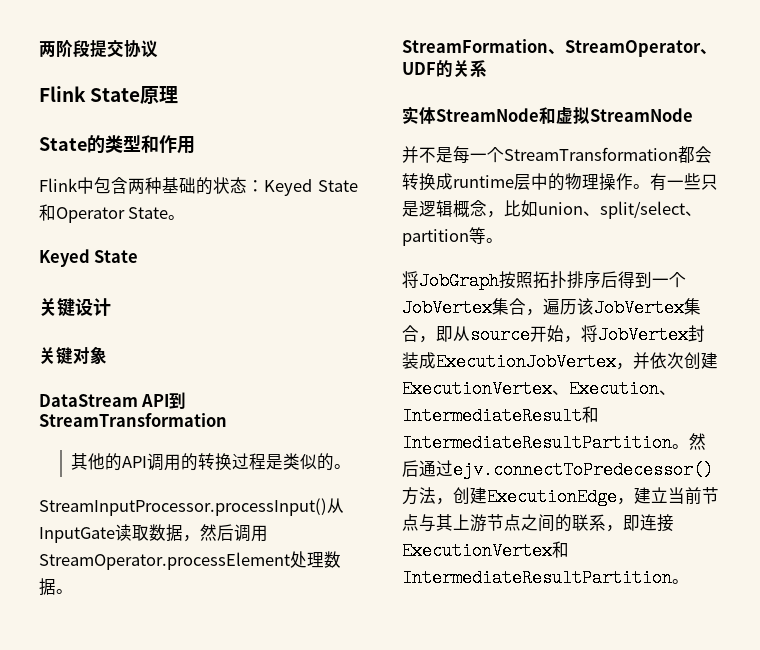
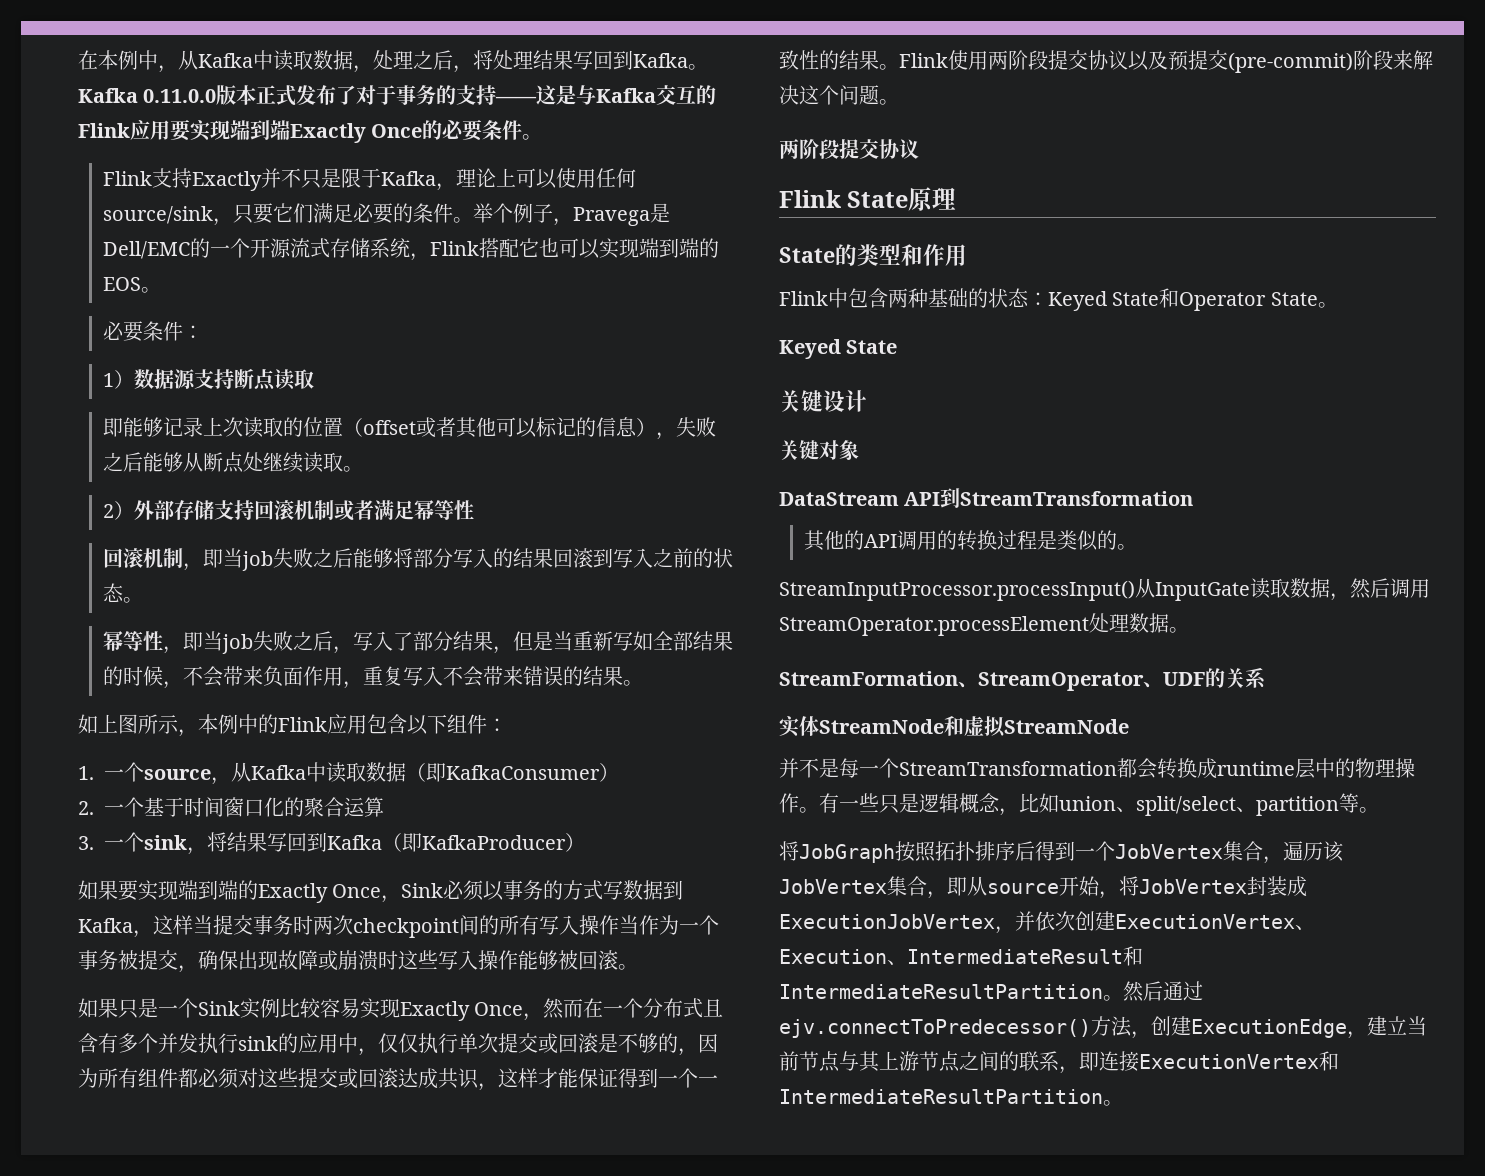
+ 在本例中，从Kafka中读取数据，处理之后，将处理结果写回到Kafka。Kafka 0.11.0.0版本正式发布了对于事务的支持——这是与Kafka交互的Flink应用要实现端到端Exactly Once的必要条件。
+ Flink支持Exactly并不只是限于Kafka，理论上可以使用任何source/sink，只要它们满足必要的条件。举个例子，Pravega是Dell/EMC的一个开源流式存储系统，Flink搭配它也可以实现端到端的EOS。
+ 必要条件：
+ 1）数据源支持断点读取
+ 即能够记录上次读取的位置（offset或者其他可以标记的信息），失败之后能够从断点处继续读取。
+ 2）外部存储支持回滚机制或者满足幂等性
+ 回滚机制，即当job失败之后能够将部分写入的结果回滚到写入之前的状态。
+ 幂等性，即当job失败之后，写入了部分结果，但是当重新写如全部结果的时候，不会带来负面作用，重复写入不会带来错误的结果。
+ 如上图所示，本例中的Flink应用包含以下组件：
+ 1.一个source，从Kafka中读取数据（即KafkaConsumer）
+ 2.一个基于时间窗口化的聚合运算
+ 3.一个sink，将结果写回到Kafka（即KafkaProducer）
+ 如果要实现端到端的Exactly Once，Sink必须以事务的方式写数据到Kafka，这样当提交事务时两次checkpoint间的所有写入操作当作为一个事务被提交，确保出现故障或崩溃时这些写入操作能够被回滚。
+ 如果只是一个Sink实例比较容易实现Exactly Once，然而在一个分布式且含有多个并发执行sink的应用中，仅仅执行单次提交或回滚是不够的，因为所有组件都必须对这些提交或回滚达成共识，这样才能保证得到一个一致性的结果。Flink使用两阶段提交协议以及预提交(pre-commit)阶段来解决这个问题。

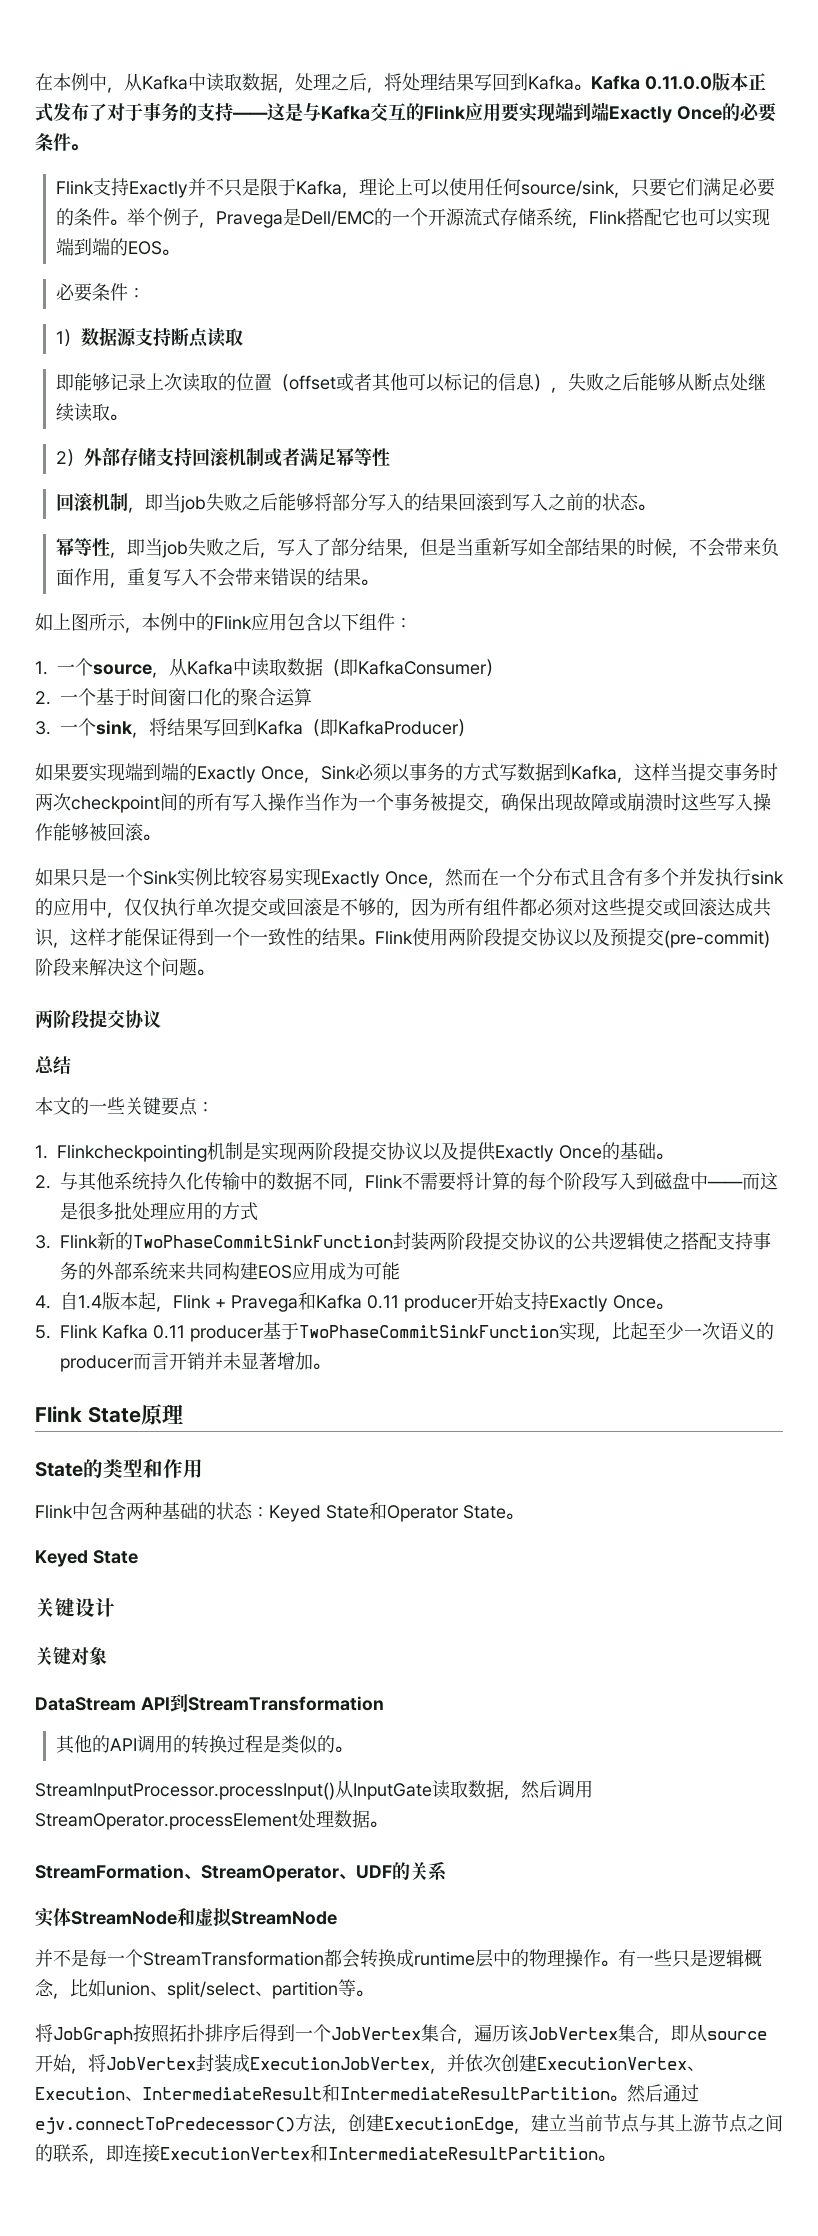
+ 总结
+ 本文的一些关键要点：
+ 1. Flinkcheckpointing机制是实现两阶段提交协议以及提供Exactly Once的基础。
+ 2.与其他系统持久化传输中的数据不同，Flink不需要将计算的每个阶段写入到磁盘中——而这是很多批处理应用的方式
+ 3. Flink新的TwoPhaseCommitSinkFunction封装两阶段提交协议的公共逻辑使之搭配支持事务的外部系统来共同构建EOS应用成为可能
+ 4.自1.4版本起，Flink + Pravega和Kafka 0.11 producer开始支持Exactly Once。
+ 5. Flink Kafka 0.11 producer基于TwoPhaseCommitSinkFunction实现，比起至少一次语义的producer而言开销并未显著增加。

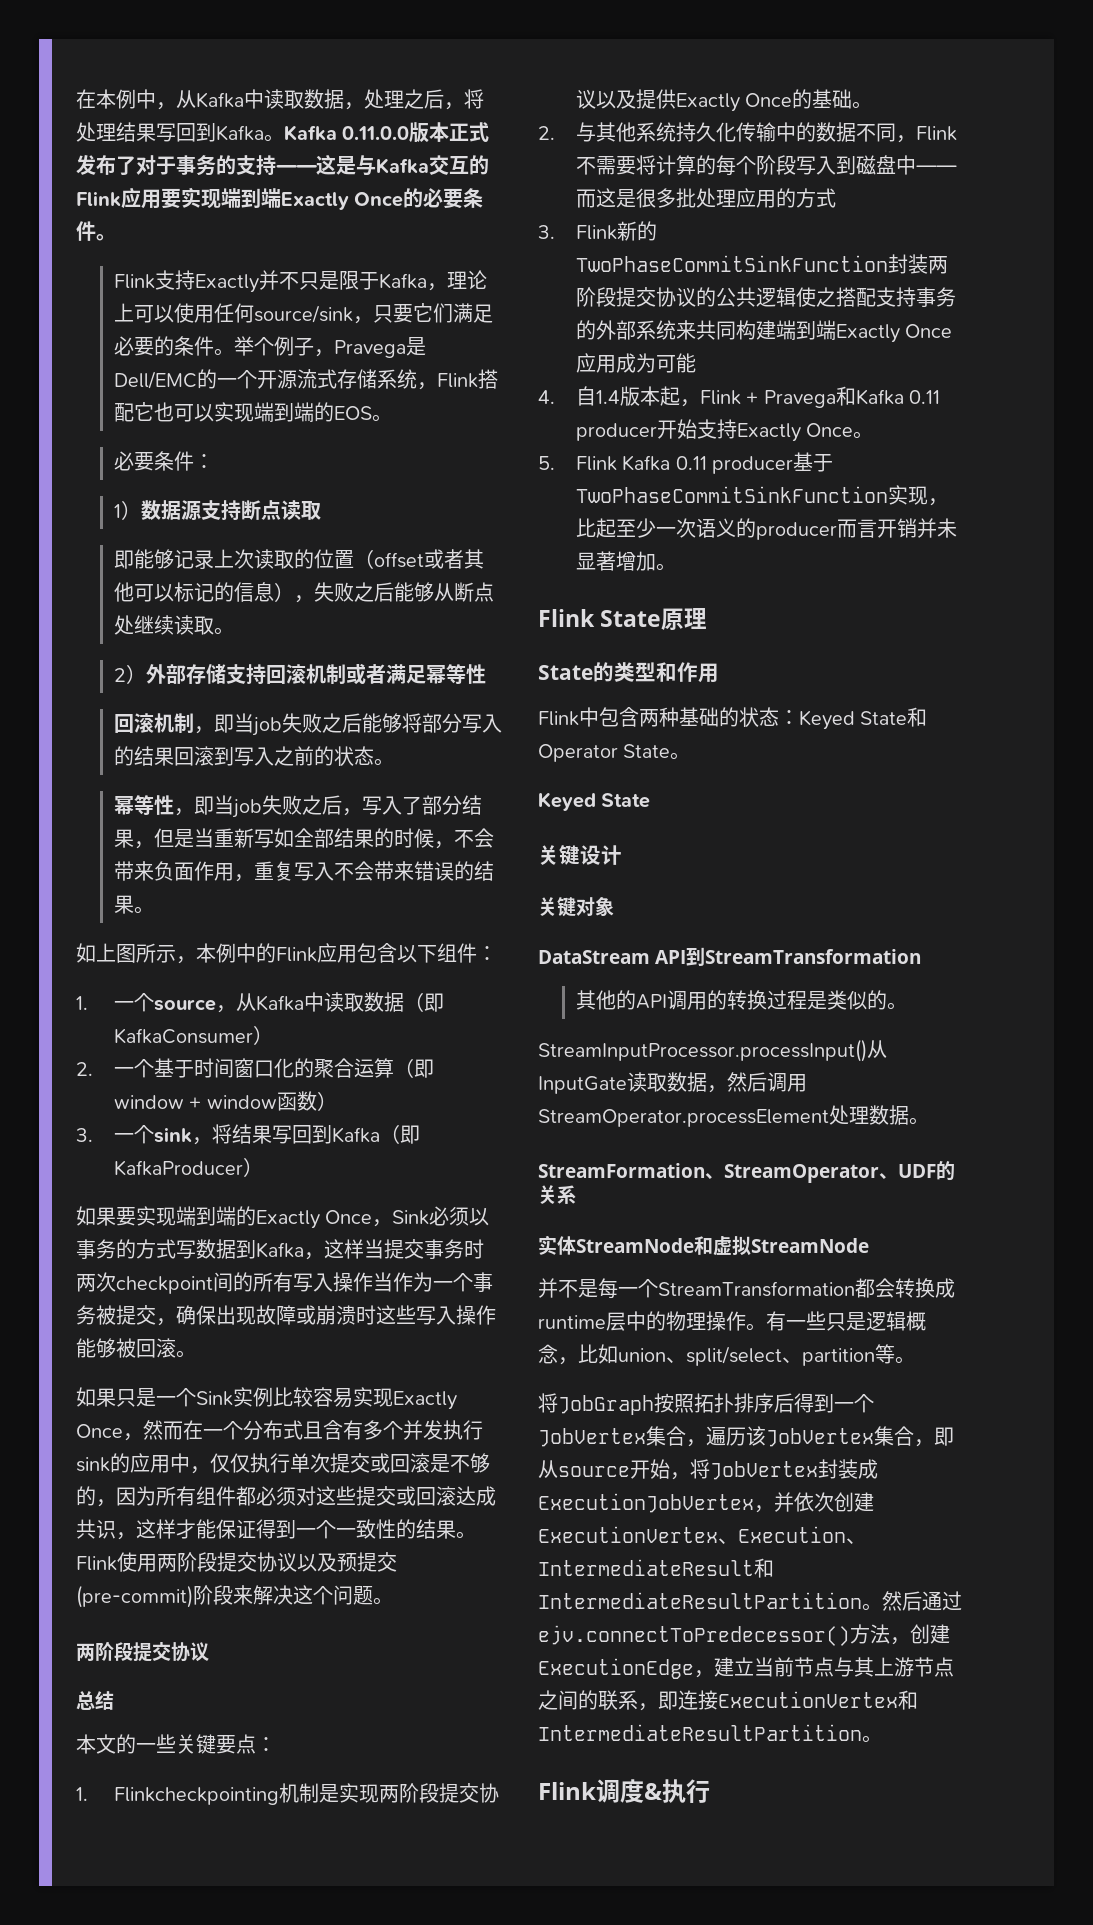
- 2.一个基于时间窗口化的聚合运算
+ 2.一个基于时间窗口化的聚合运算（即window + window函数）
- 3. Flink新的TwoPhaseCommitSinkFunction封装两阶段提交协议的公共逻辑使之搭配支持事务的外部系统来共同构建EOS应用成为可能
+ 3. Flink新的TwoPhaseCommitSinkFunction封装两阶段提交协议的公共逻辑使之搭配支持事务的外部系统来共同构建端到端Exactly Once应用成为可能
+ Flink调度&执行

